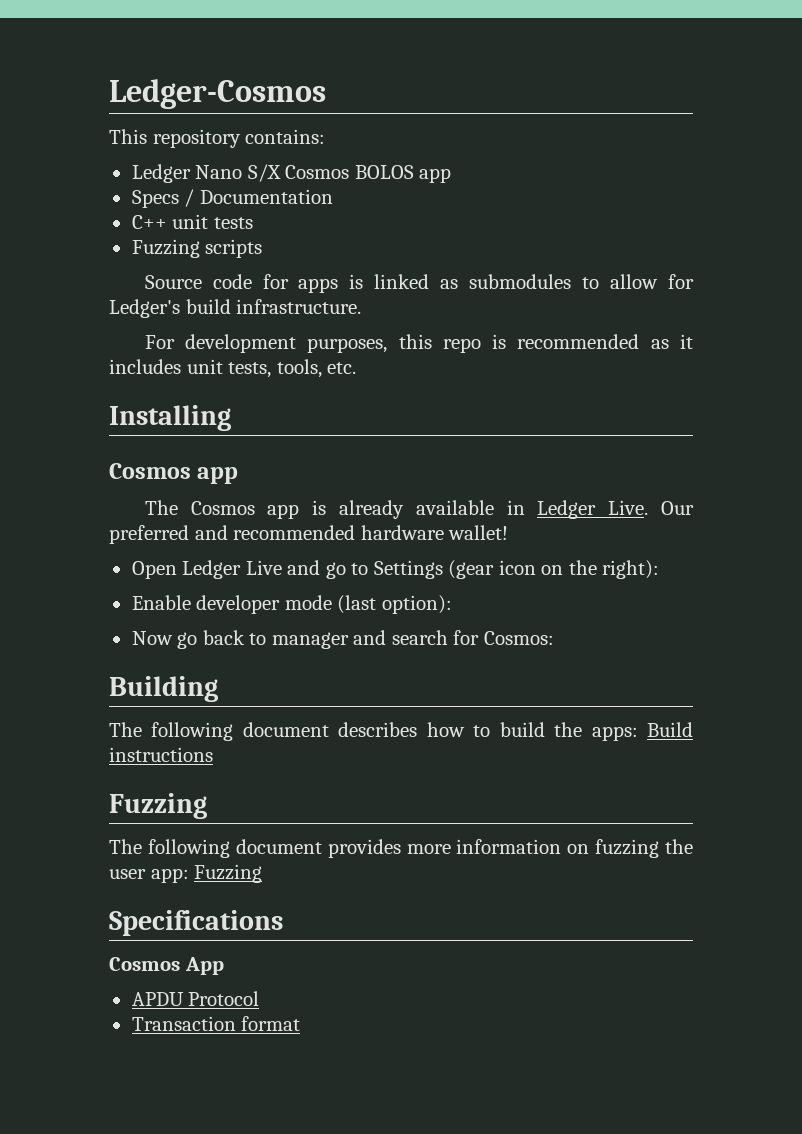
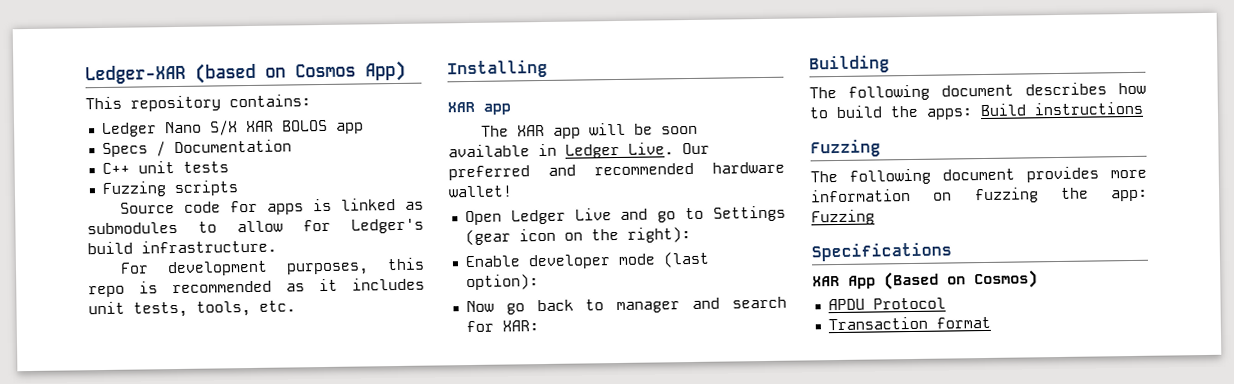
- Ledger-Cosmos
+ Ledger-XAR (based on Cosmos App)
- Ledger Nano S/X Cosmos BOLOS app
+ Ledger Nano S/X XAR BOLOS app
  Installing
- Cosmos app
+ XAR app
- The Cosmos app is already available in Ledger Live.
+ The XAR app will be soon available in Ledger Live.
- Now go back to manager and search for Cosmos:
+ Now go back to manager and search for XAR:
- The following document provides more information on fuzzing the user app: Fuzzing
+ The following document provides more information on fuzzing the app: Fuzzing
- Cosmos App
+ XAR App (Based on Cosmos)

